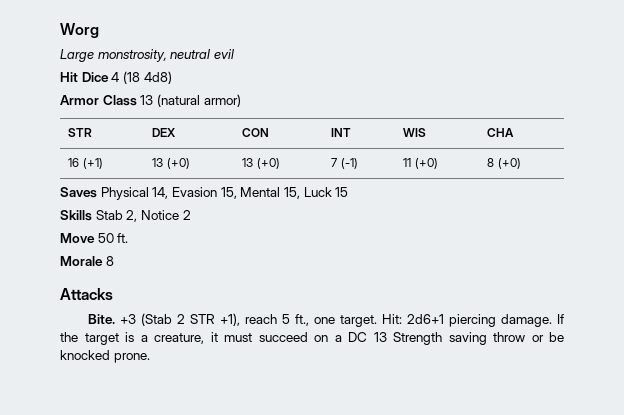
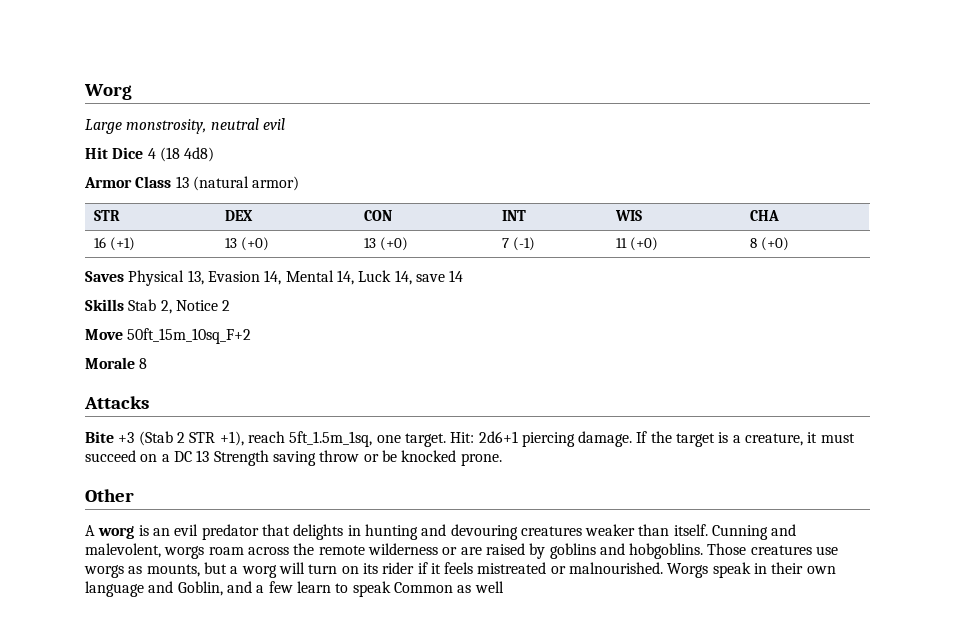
- Saves Physical 14, Evasion 15, Mental 15, Luck 15
+ Saves Physical 13, Evasion 14, Mental 14, Luck 14, save 14
- Move 50 ft.
+ Move 50ft_15m_10sq_F+2
- Bite. +3 (Stab 2 STR +1), reach 5 ft., one target.
+ Bite +3 (Stab 2 STR +1), reach 5ft_1.5m_1sq, one target.
+ Other
+ A worg is an evil predator that delights in hunting and devouring creatures weaker than itself. Cunning and malevolent, worgs roam across the remote wilderness or are raised by goblins and hobgoblins. Those creatures use worgs as mounts, but a worg will turn on its rider if it feels mistreated or malnourished. Worgs speak in their own language and Goblin, and a few learn to speak Common as well

